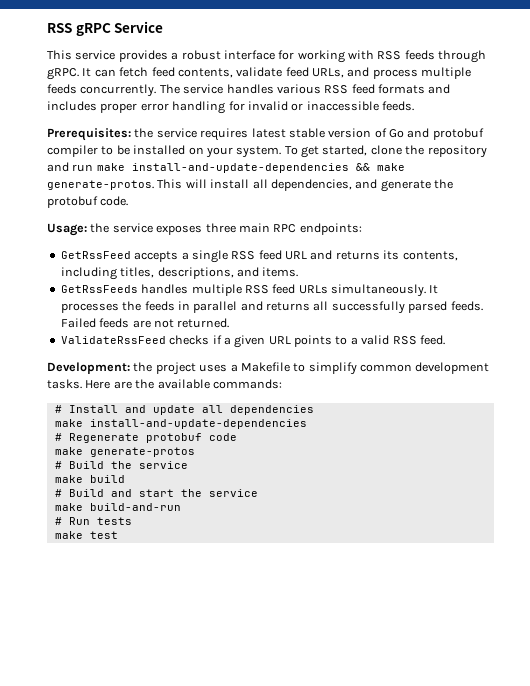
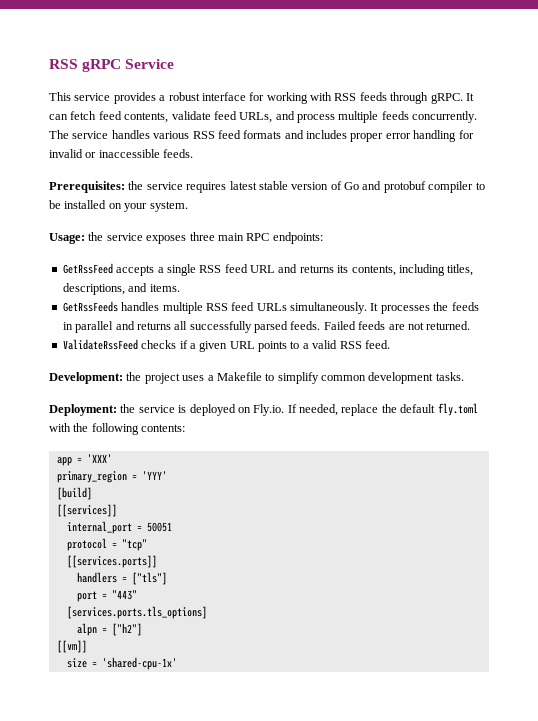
- To get started, clone the repository and run make install-and-update-dependencies && make generate-protos. This will install all dependencies, and generate the protobuf code.
- Development: the project uses a Makefile to simplify common development tasks. Here are the available commands:
- # Install and update all dependencies
- make install-and-update-dependencies
- # Regenerate protobuf code
- make generate-protos
- # Build the service
- make build
- # Build and start the service
- make build-and-run
- # Run tests
- make test
+ Development: the project uses a Makefile to simplify common development tasks.
+ Deployment: the service is deployed on Fly.io. If needed, replace the default fly.toml with the following contents:
+ app = 'XXX'
+ primary_region = 'YYY'
+ [build]
+ [[services]]
+ internal_port = 50051
+ protocol = "tcp"
+ [[services.ports]]
+ handlers = ["tls"]
+ port = "443"
+ [services.ports.tls_options]
+ alpn = ["h2"]
+ [[vm]]
+ size = 'shared-cpu-1x'

